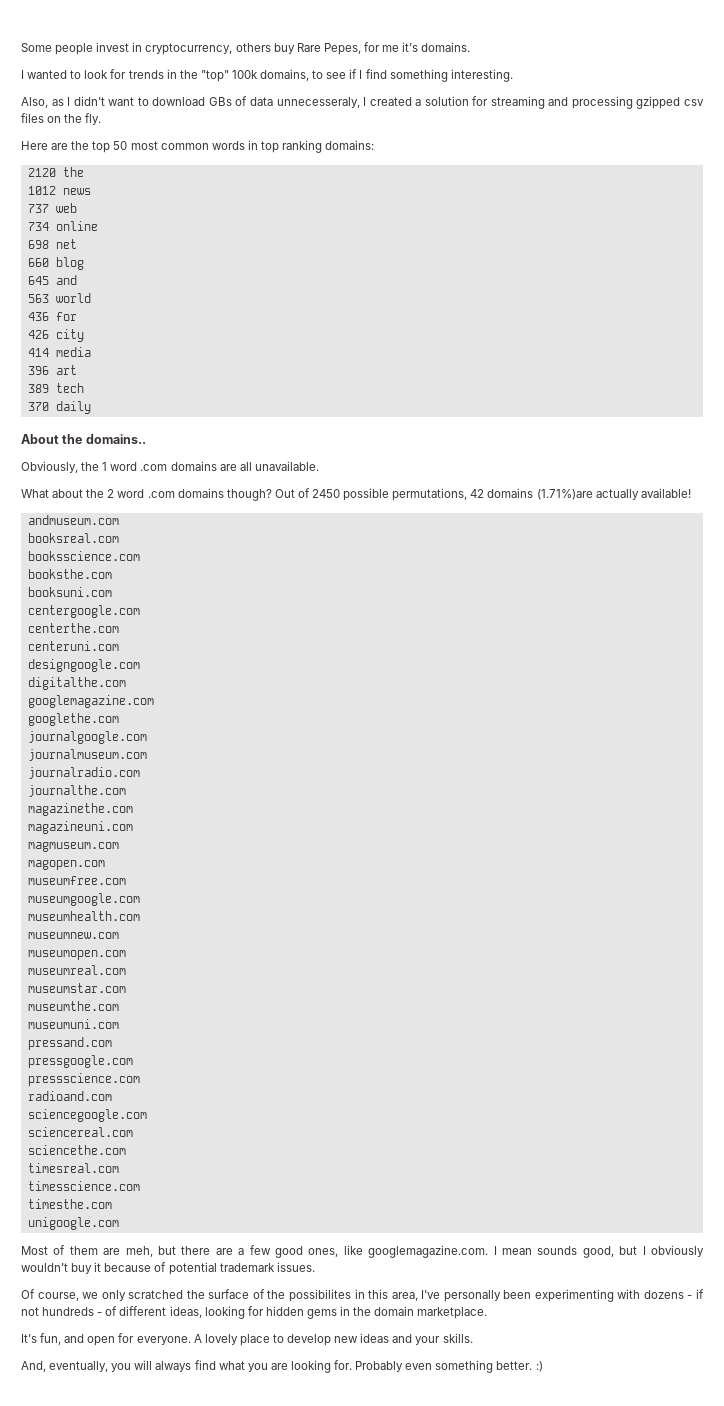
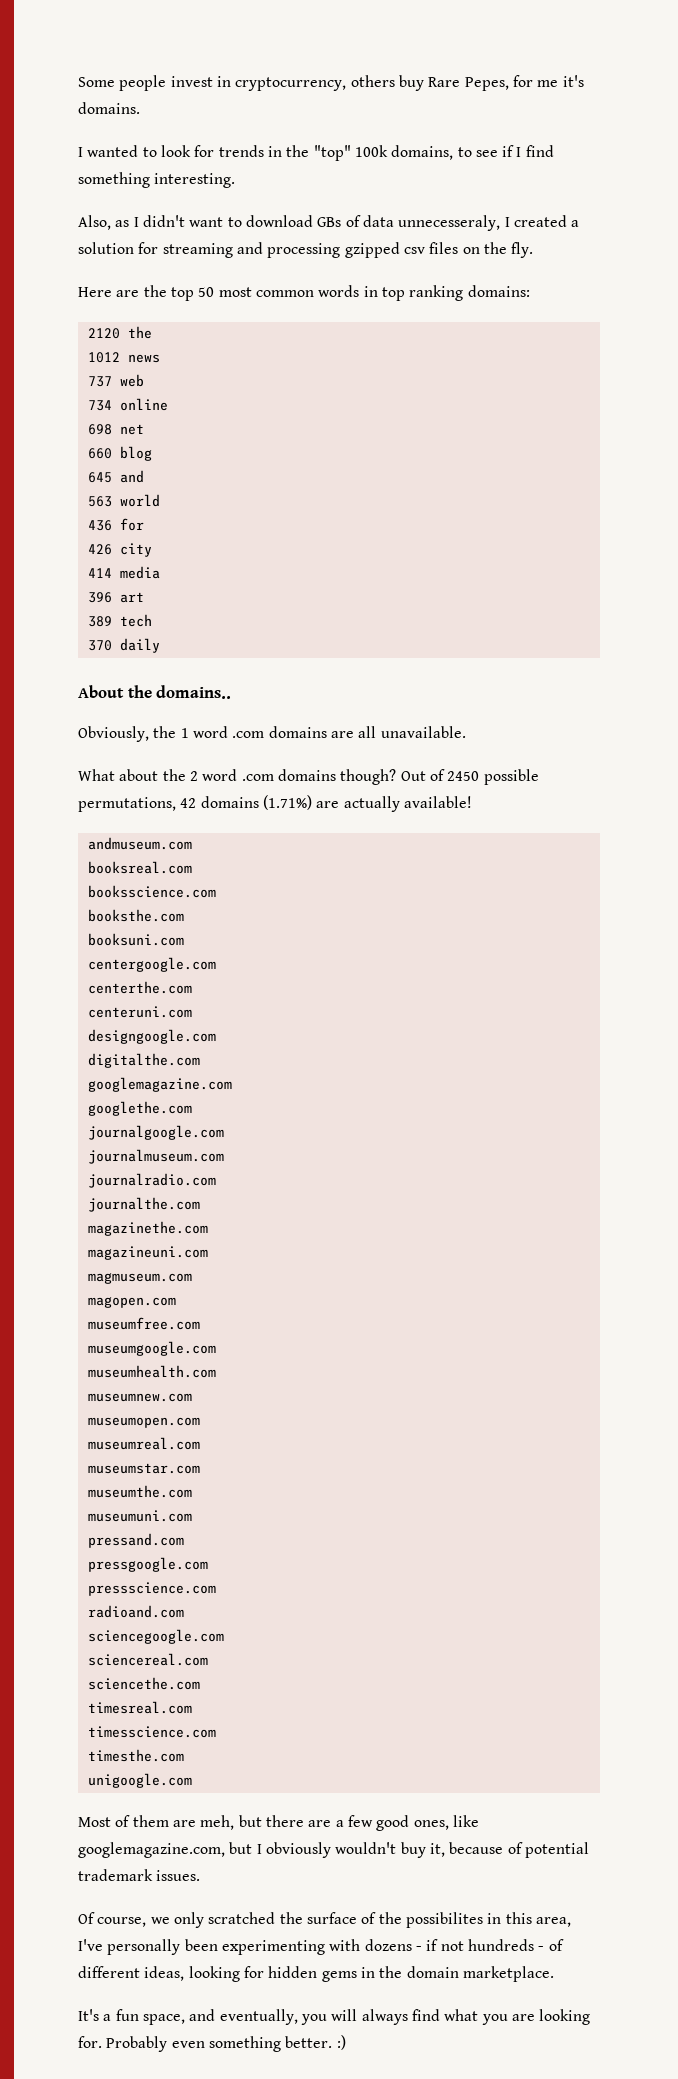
- Out of 2450 possible permutations, 42 domains (1.71%)are actually available!
+ Out of 2450 possible permutations, 42 domains (1.71%) are actually available!
- Most of them are meh, but there are a few good ones, like googlemagazine.com. I mean sounds good, but I obviously wouldn't buy it because of potential trademark issues.
+ Most of them are meh, but there are a few good ones, like googlemagazine.com, but I obviously wouldn't buy it, because of potential trademark issues.
- It's fun, and open for everyone. A lovely place to develop new ideas and your skills.
- And, eventually, you will always find what you are looking for.
+ It's a fun space, and eventually, you will always find what you are looking for.

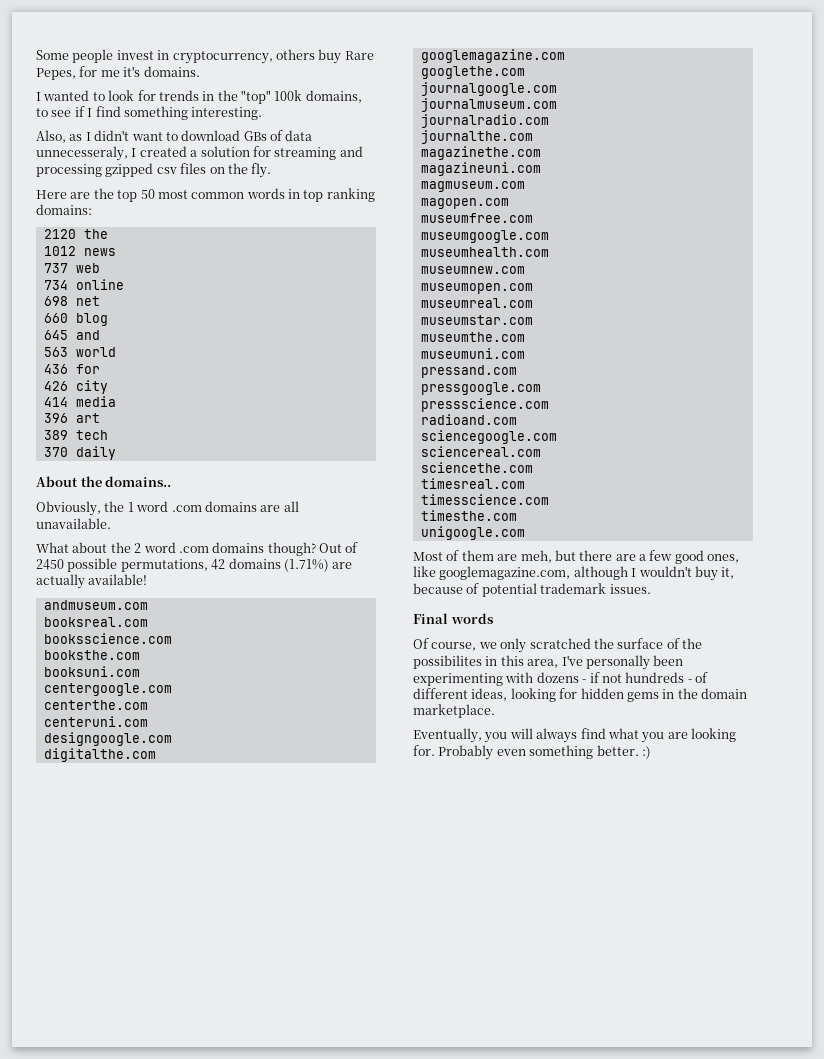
- Most of them are meh, but there are a few good ones, like googlemagazine.com, but I obviously wouldn't buy it, because of potential trademark issues.
+ Most of them are meh, but there are a few good ones, like googlemagazine.com, although I wouldn't buy it, because of potential trademark issues.
+ Final words
- It's a fun space, and eventually, you will always find what you are looking for.
+ Eventually, you will always find what you are looking for.

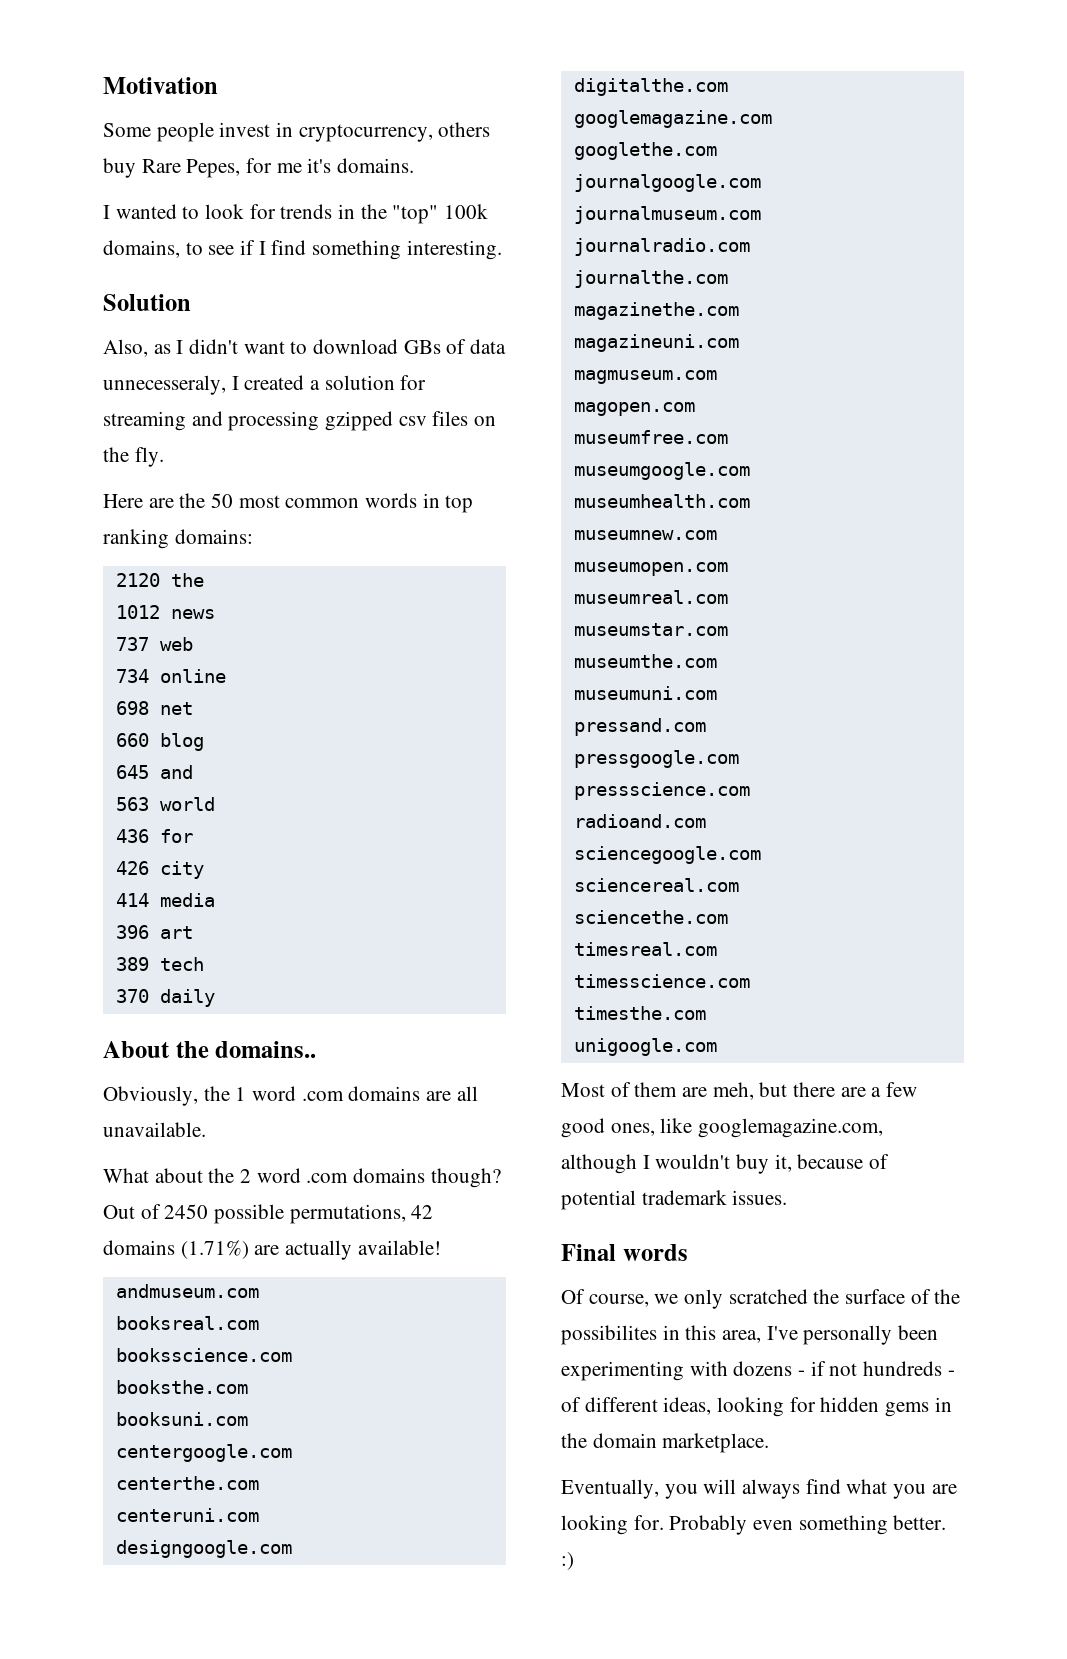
+ Motivation
+ Solution
- Here are the top 50 most common words in top ranking domains:
+ Here are the 50 most common words in top ranking domains:

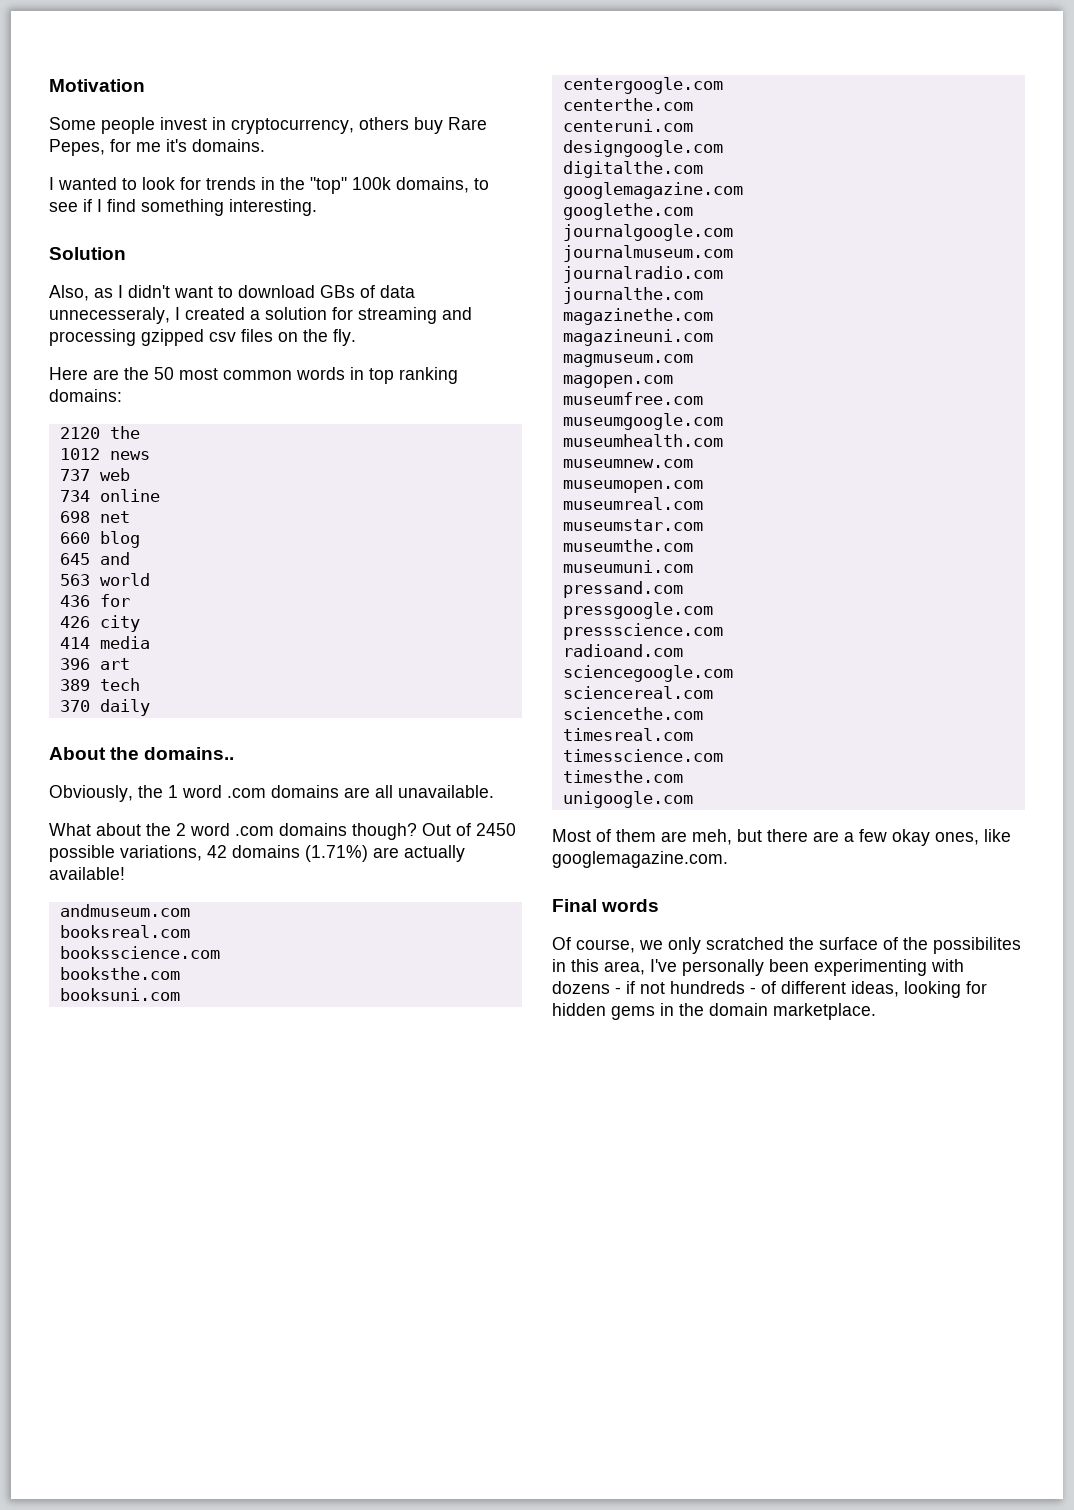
- Out of 2450 possible permutations, 42 domains (1.71%) are actually available!
+ Out of 2450 possible variations, 42 domains (1.71%) are actually available!
- Most of them are meh, but there are a few good ones, like googlemagazine.com, although I wouldn't buy it, because of potential trademark issues.
+ Most of them are meh, but there are a few okay ones, like googlemagazine.com.
- Eventually, you will always find what you are looking for. Probably even something better. :)

